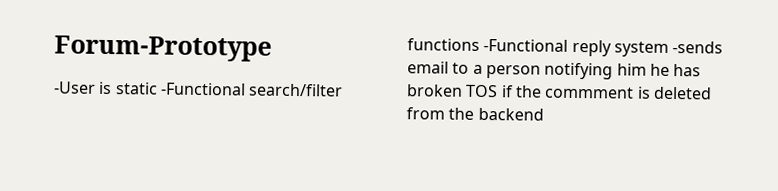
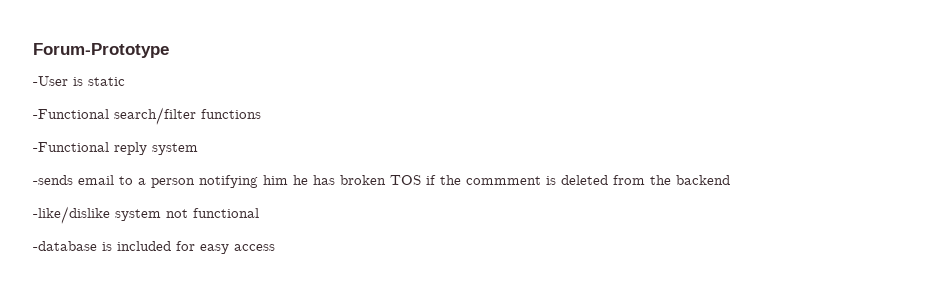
- -User is static -Functional search/filter functions -Functional reply system -sends email to a person notifying him he has broken TOS if the commment is deleted from the backend
+ -User is static
+ -Functional search/filter functions
+ -Functional reply system
+ -sends email to a person notifying him he has broken TOS if the commment is deleted from the backend
+ -like/dislike system not functional
+ -database is included for easy access

